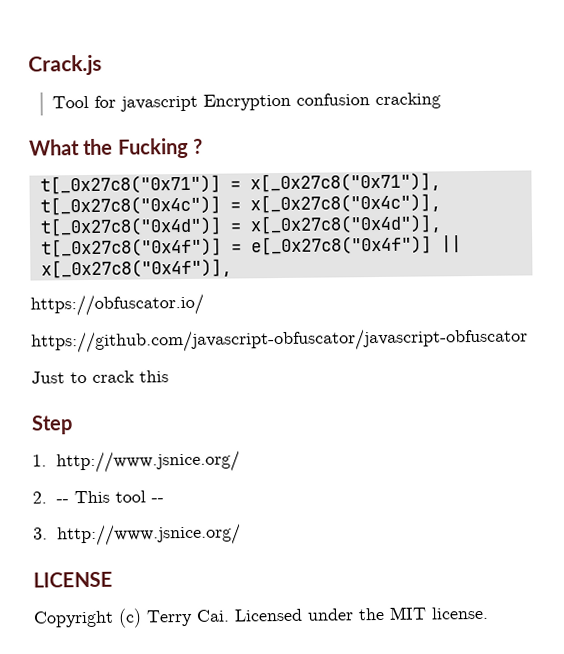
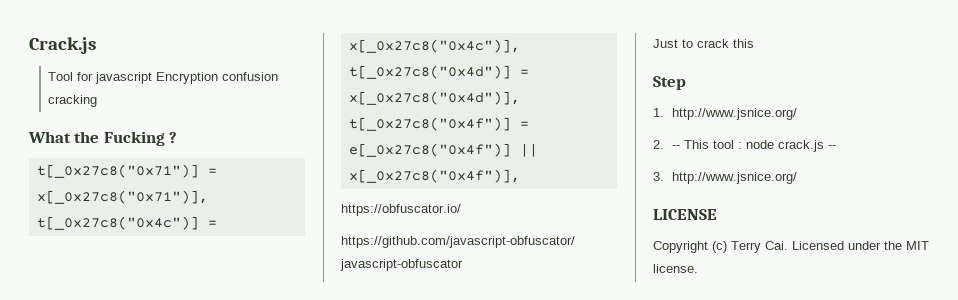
- 2. -- This tool --
+ 2. -- This tool : node crack.js --

